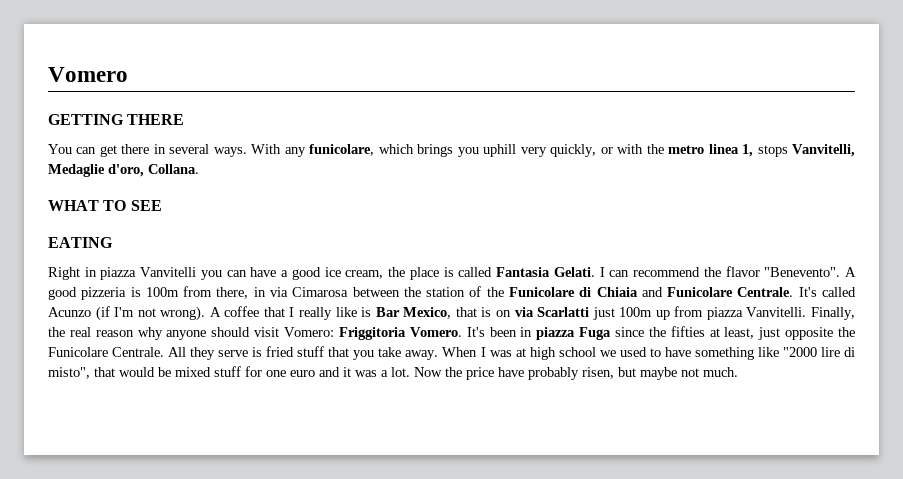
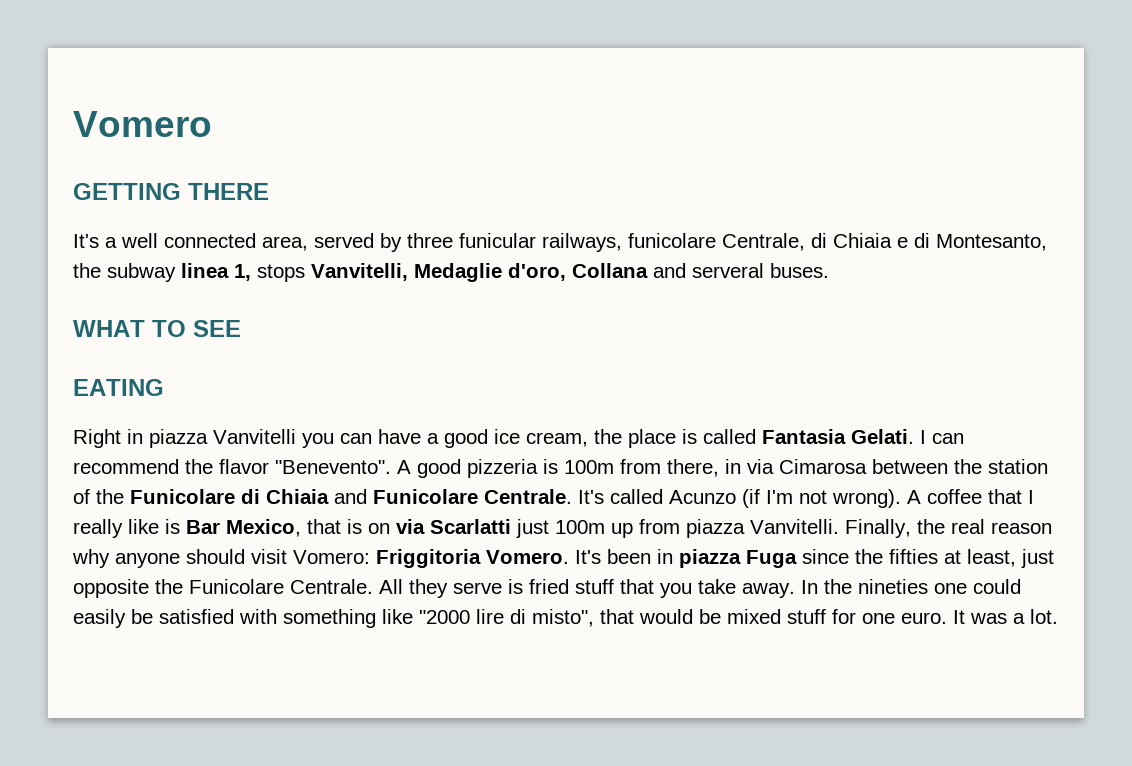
- You can get there in several ways. With any funicolare, which brings you uphill very quickly, or with the metro linea 1, stops Vanvitelli, Medaglie d'oro, Collana.
+ It's a well connected area, served by three funicular railways, funicolare Centrale, di Chiaia e di Montesanto, the subway linea 1, stops Vanvitelli, Medaglie d'oro, Collana and serveral buses.
- When I was at high school we used to have something like "2000 lire di misto", that would be mixed stuff for one euro and it was a lot. Now the price have probably risen, but maybe not much.
+ In the nineties one could easily be satisfied with something like "2000 lire di misto", that would be mixed stuff for one euro. It was a lot.

